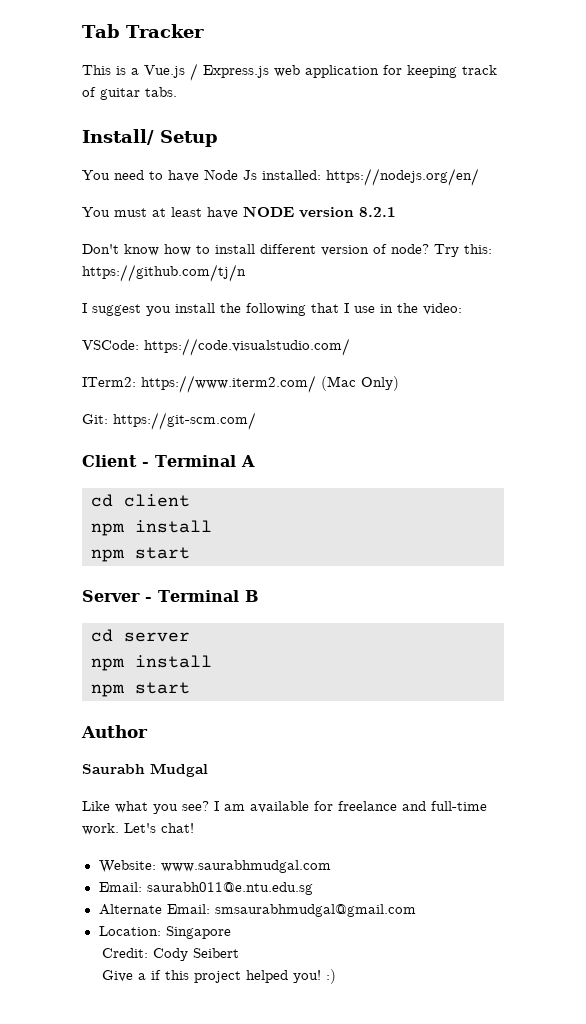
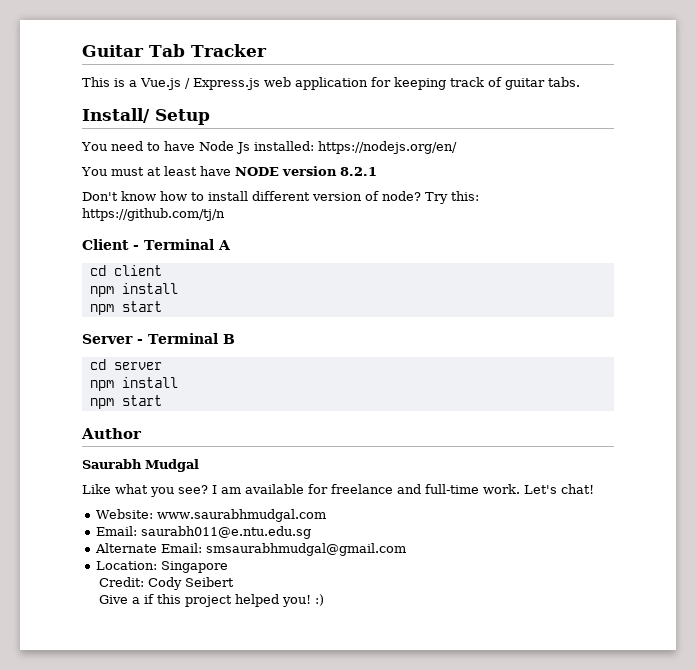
- Tab Tracker
+ Guitar Tab Tracker
- I suggest you install the following that I use in the video:
- VSCode: https://code.visualstudio.com/
- ITerm2: https://www.iterm2.com/ (Mac Only)
- Git: https://git-scm.com/

